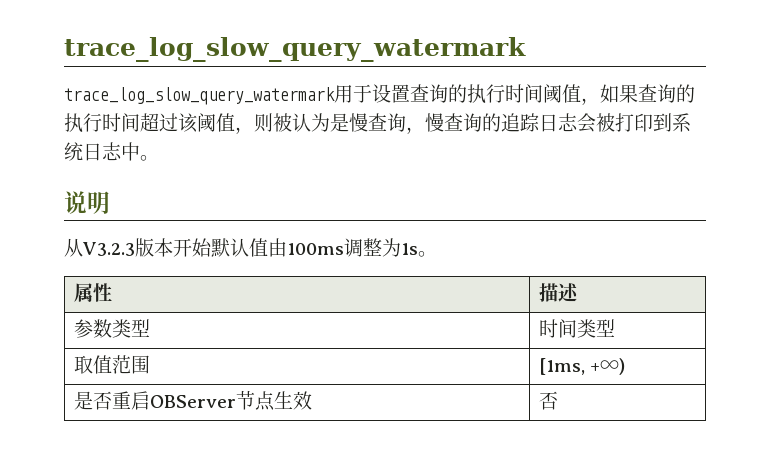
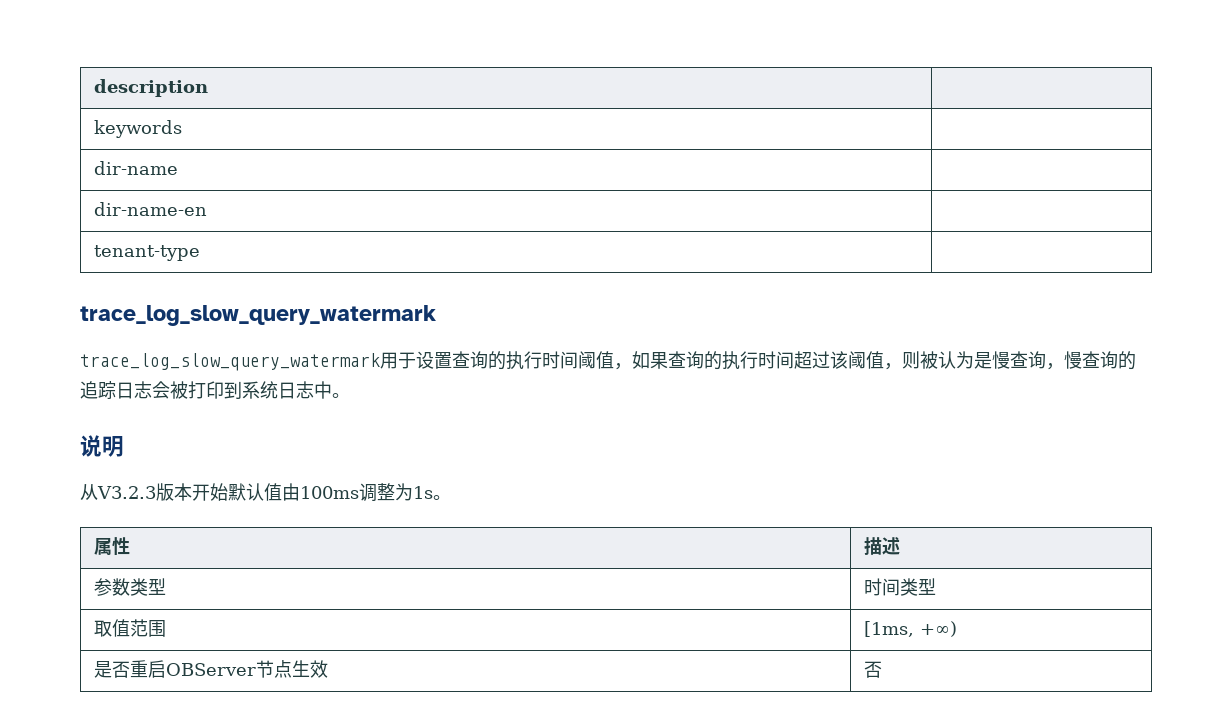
+ description |
+ keywords |
+ dir-name |
+ dir-name-en |
+ tenant-type |

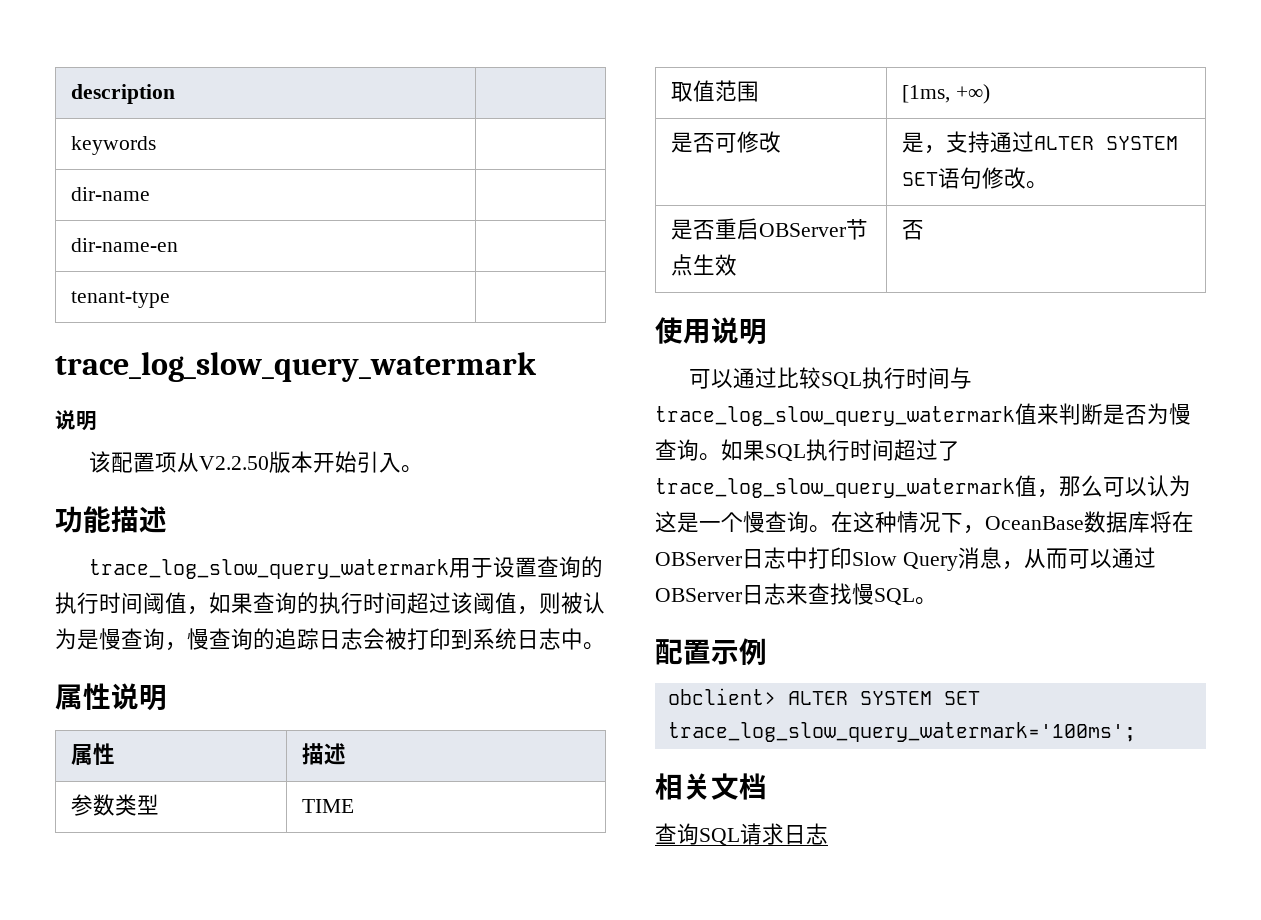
  tenant-type |
  trace_log_slow_query_watermark
+ 说明
+ 该配置项从V2.2.50版本开始引入。
+ 功能描述
- 说明
- 从V3.2.3版本开始默认值由100ms调整为1s。
+ 属性说明
- 参数类型 | 时间类型
+ 参数类型 | TIME
+ 是否可修改 | 是，支持通过ALTER SYSTEM SET语句修改。
+ 使用说明
+ 可以通过比较SQL执行时间与trace_log_slow_query_watermark值来判断是否为慢查询。如果SQL执行时间超过了trace_log_slow_query_watermark值，那么可以认为这是一个慢查询。在这种情况下，OceanBase数据库将在OBServer日志中打印Slow Query消息，从而可以通过OBServer日志来查找慢SQL。
+ 配置示例
+ obclient> ALTER SYSTEM SET trace_log_slow_query_watermark='100ms';
+ 相关文档
+ 查询SQL请求日志

